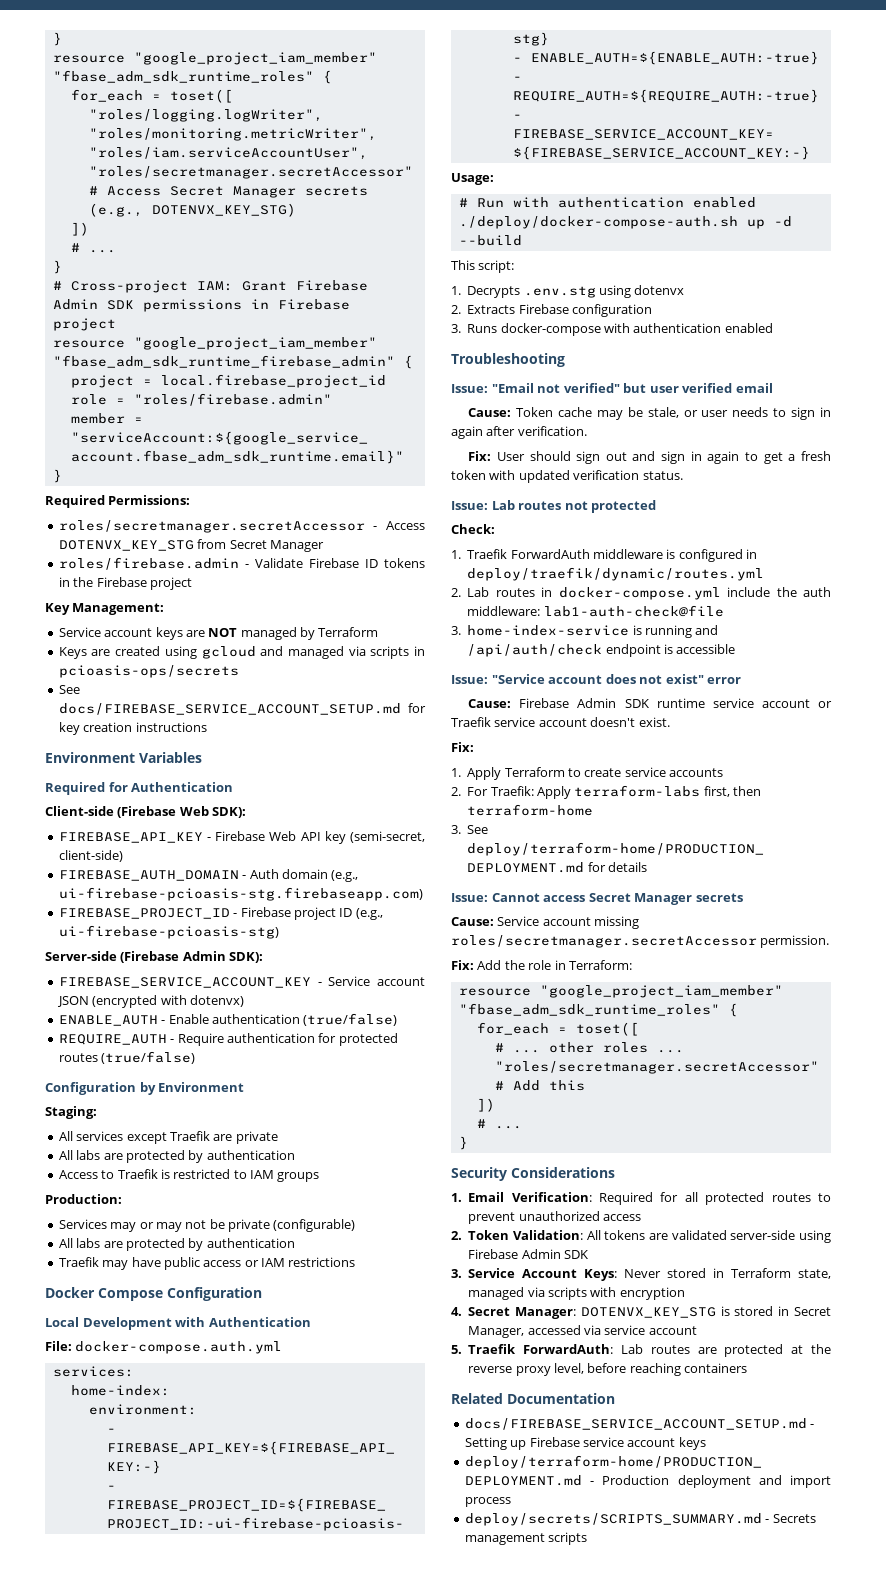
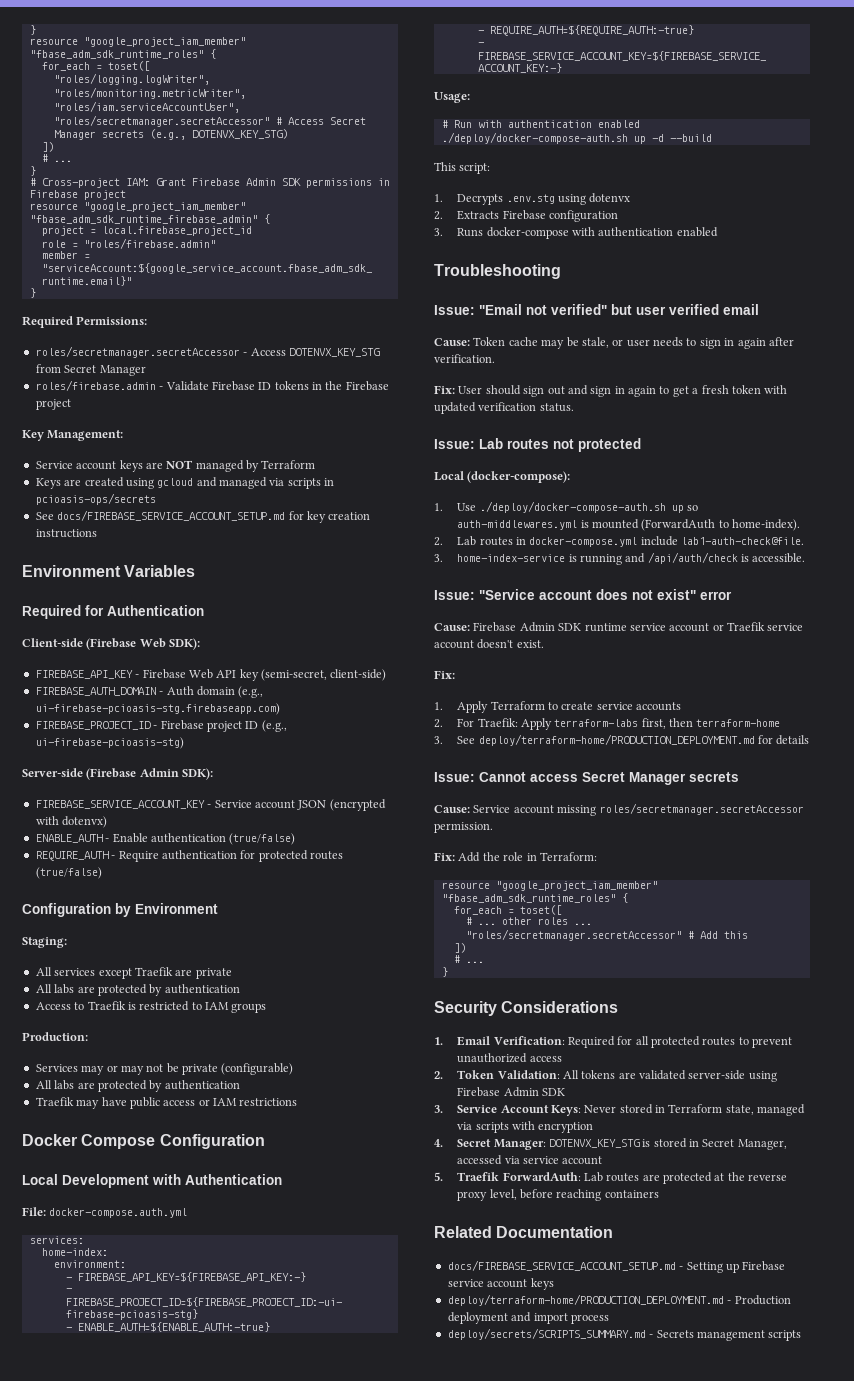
- Check:
- 1. Traefik ForwardAuth middleware is configured in deploy/traefik/dynamic/routes.yml
+ Local (docker-compose):
+ 1. Use ./deploy/docker-compose-auth.sh up so auth-middlewares.yml is mounted (ForwardAuth to home-index).
- 2. Lab routes in docker-compose.yml include the auth middleware: lab1-auth-check@file
+ 2. Lab routes in docker-compose.yml include lab1-auth-check@file.
- 3. home-index-service is running and /api/auth/check endpoint is accessible
+ 3. home-index-service is running and /api/auth/check is accessible.

